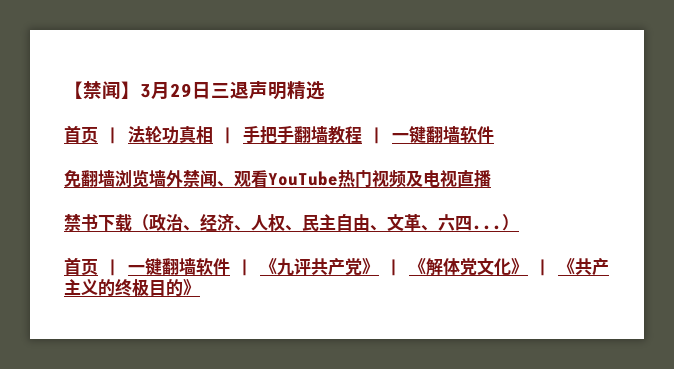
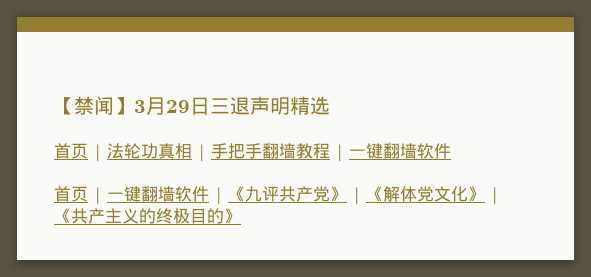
- 免翻墙浏览墙外禁闻、观看YouTube热门视频及电视直播
- 禁书下载（政治、经济、人权、民主自由、文革、六四...）

